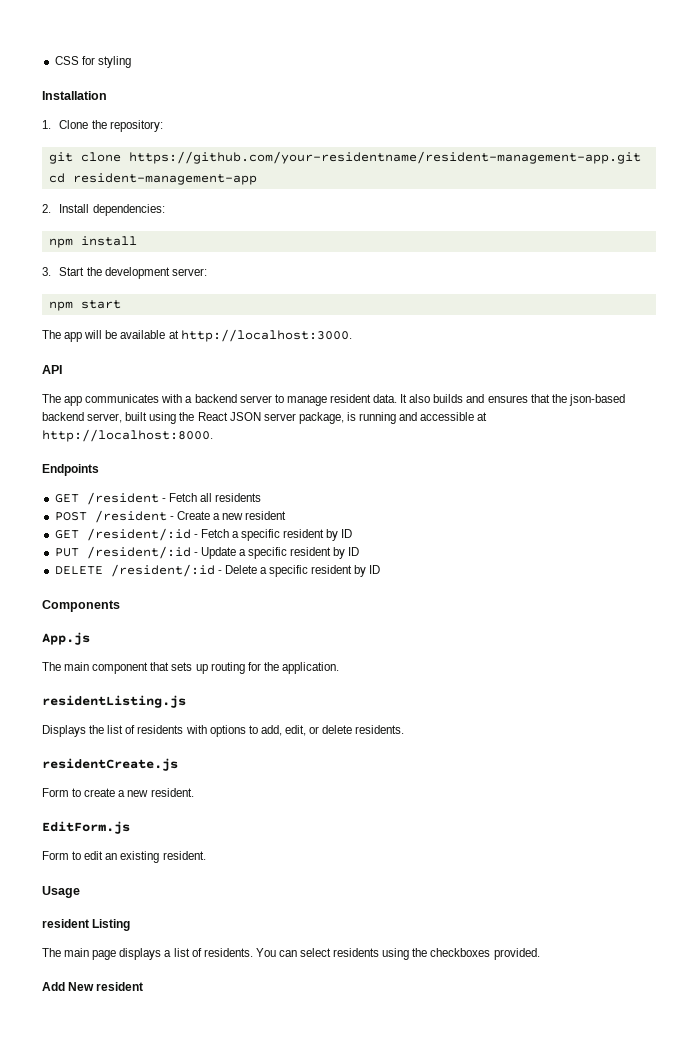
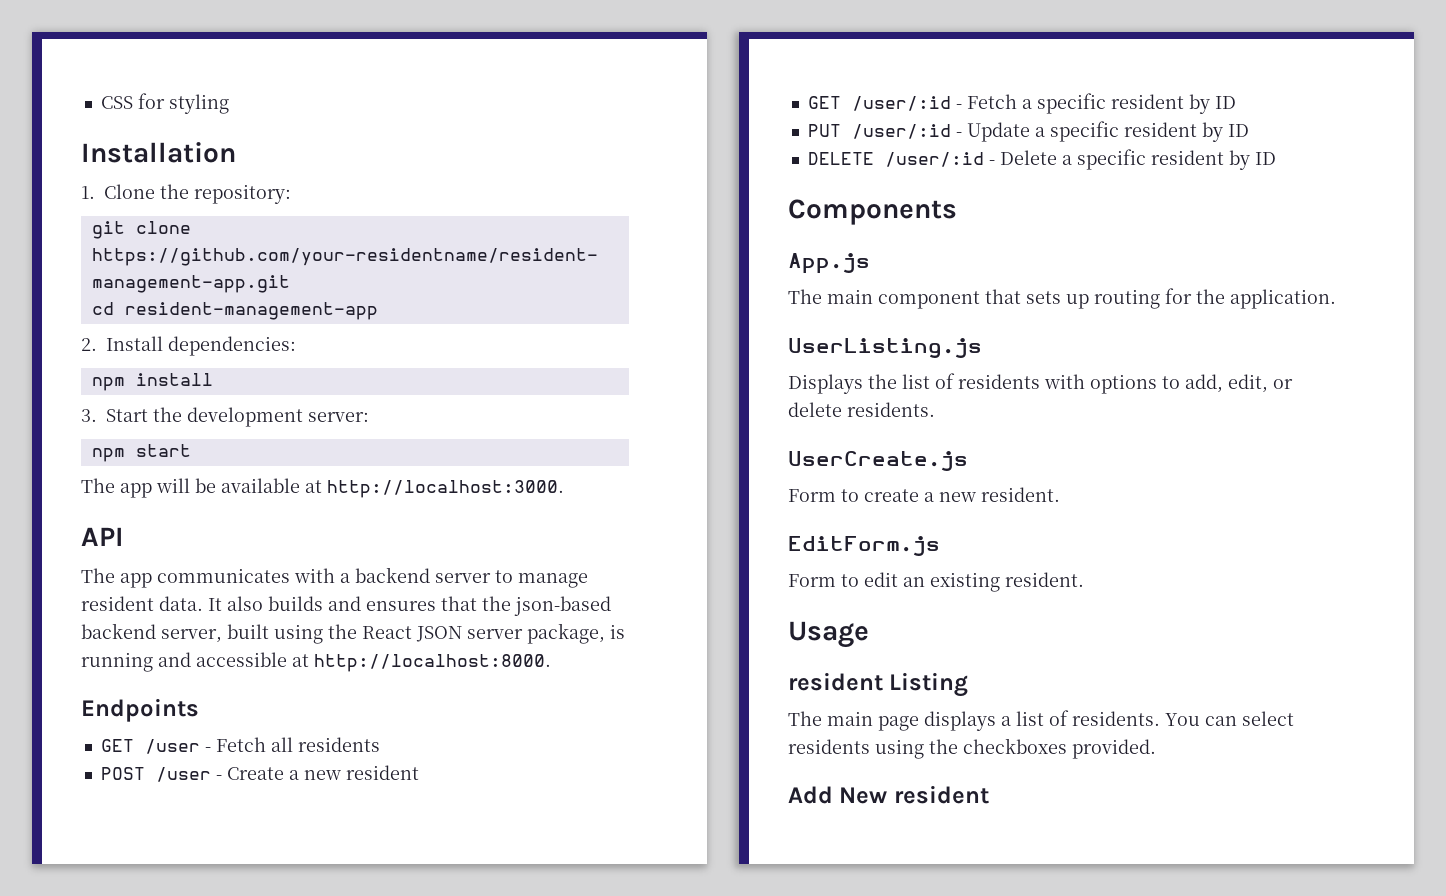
- GET /resident - Fetch all residents
+ GET /user - Fetch all residents
- POST /resident - Create a new resident
+ POST /user - Create a new resident
- GET /resident/:id - Fetch a specific resident by ID
+ GET /user/:id - Fetch a specific resident by ID
- PUT /resident/:id - Update a specific resident by ID
+ PUT /user/:id - Update a specific resident by ID
- DELETE /resident/:id - Delete a specific resident by ID
+ DELETE /user/:id - Delete a specific resident by ID
- residentListing.js
+ UserListing.js
- residentCreate.js
+ UserCreate.js

